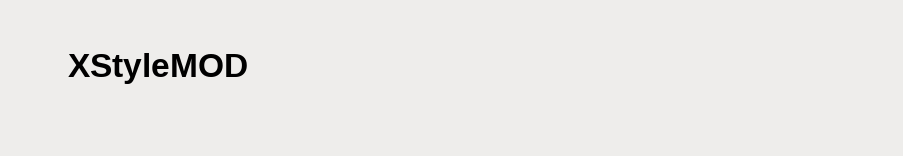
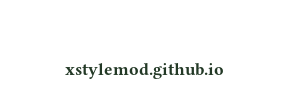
- XStyleMOD
+ xstylemod.github.io

